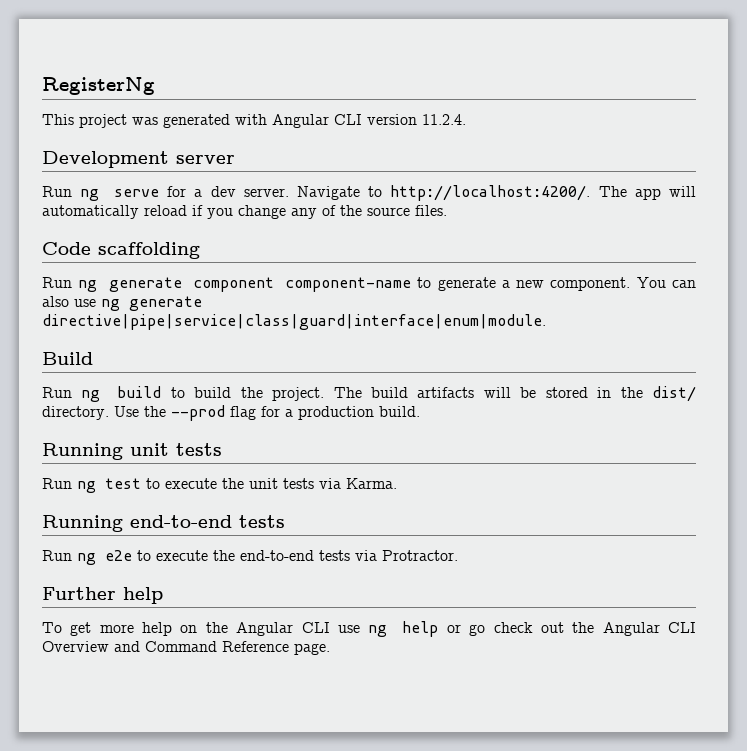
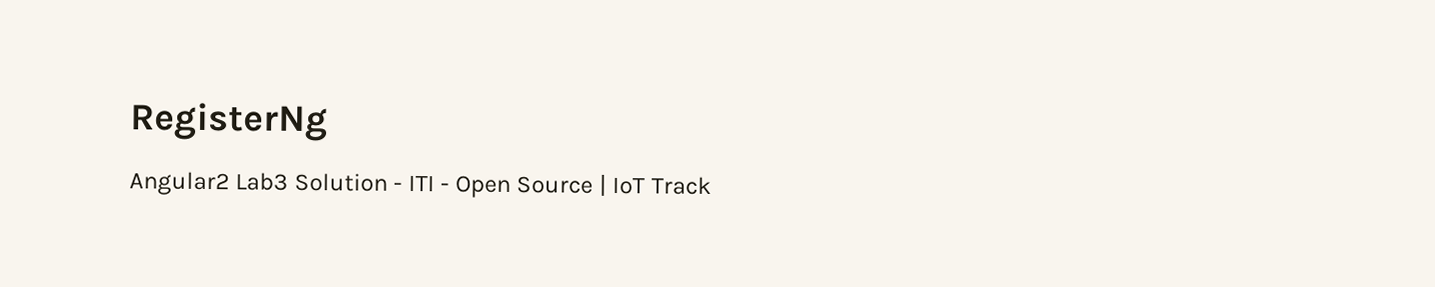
- This project was generated with Angular CLI version 11.2.4.
- Development server
- Run ng serve for a dev server. Navigate to http://localhost:4200/. The app will automatically reload if you change any of the source files.
- Code scaffolding
- Run ng generate component component-name to generate a new component. You can also use ng generate directive|pipe|service|class|guard|interface|enum|module.
- Build
- Run ng build to build the project. The build artifacts will be stored in the dist/ directory. Use the --prod flag for a production build.
- Running unit tests
- Run ng test to execute the unit tests via Karma.
- Running end-to-end tests
- Run ng e2e to execute the end-to-end tests via Protractor.
- Further help
- To get more help on the Angular CLI use ng help or go check out the Angular CLI Overview and Command Reference page.
+ Angular2 Lab3 Solution - ITI - Open Source | IoT Track

